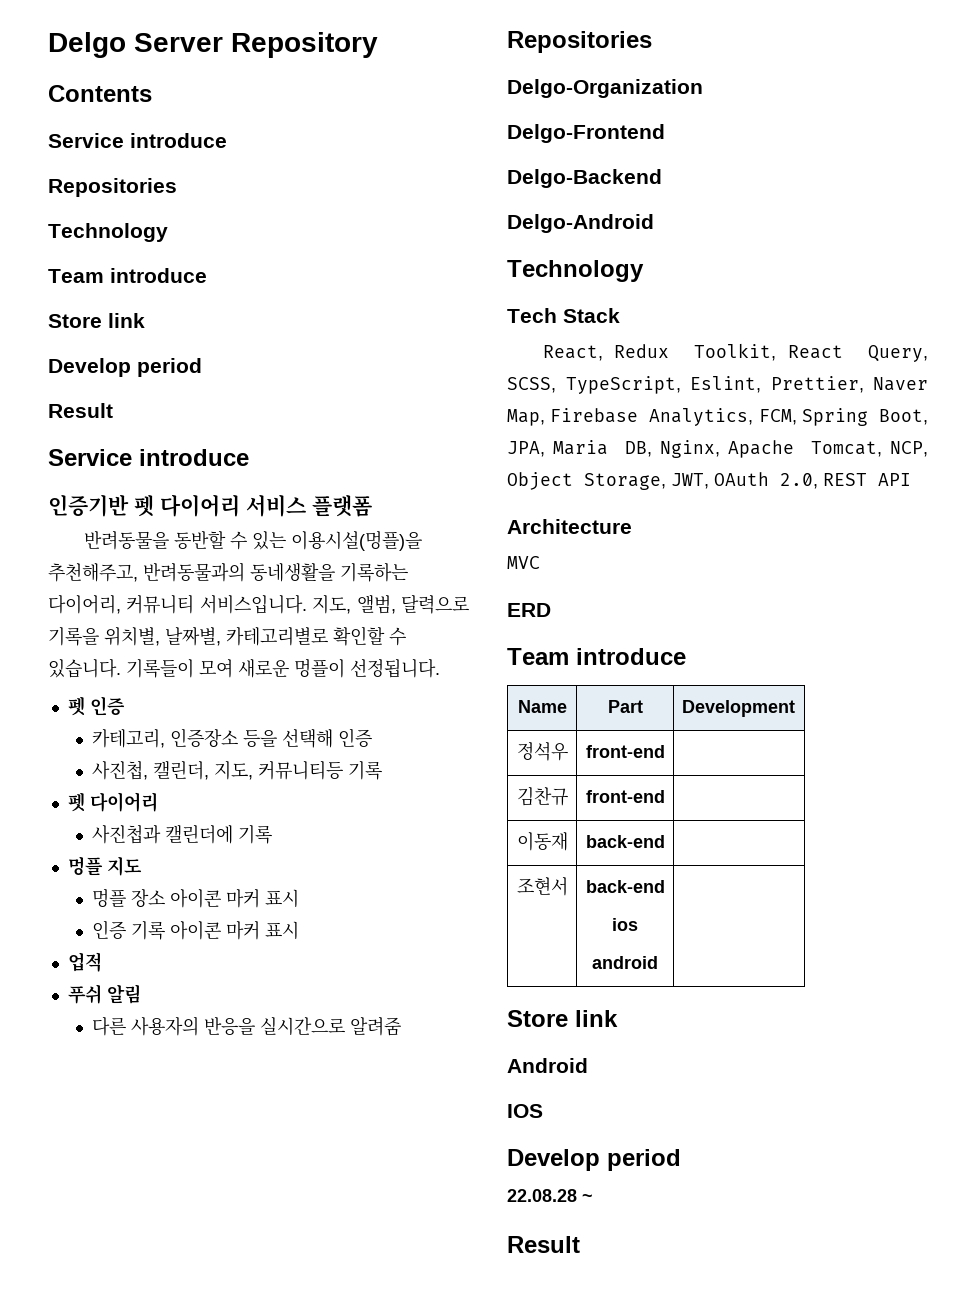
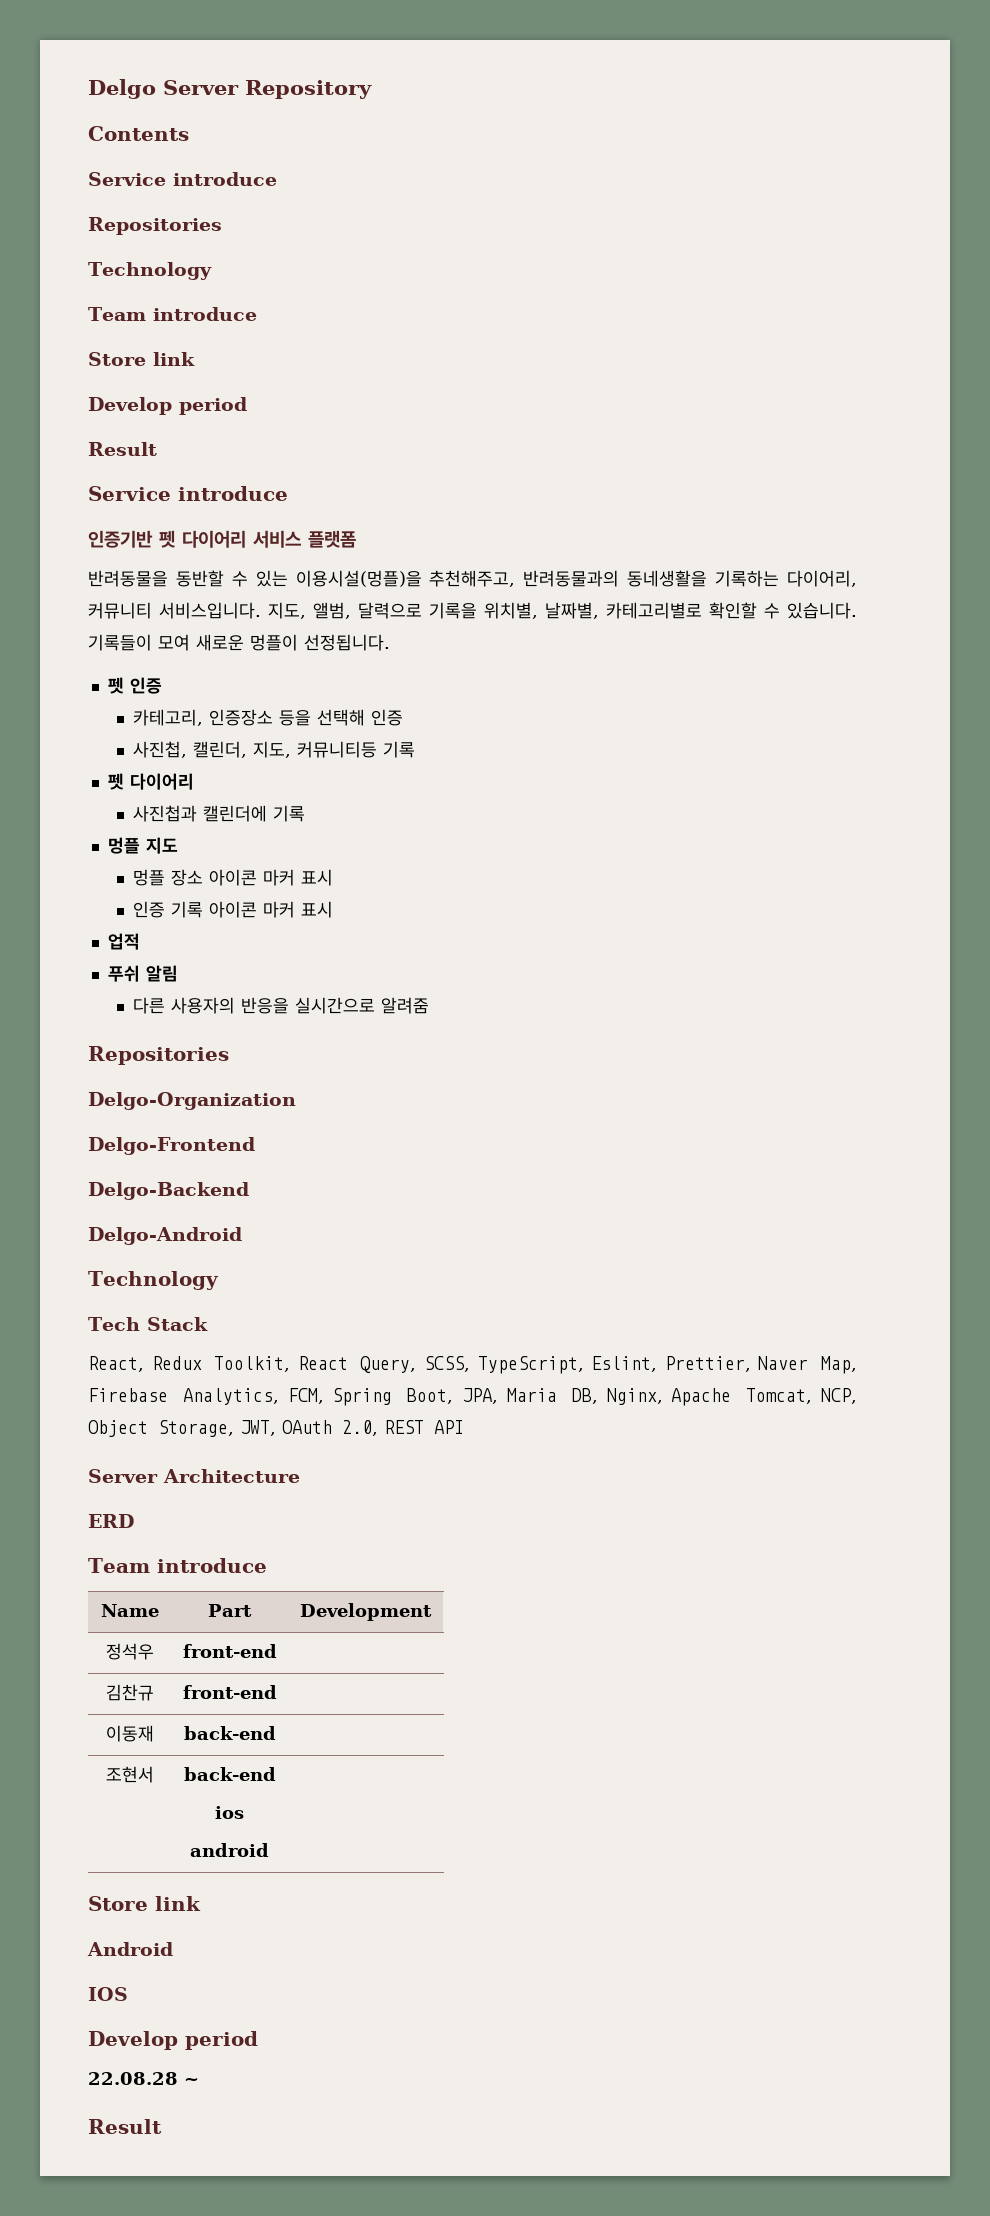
- Architecture
+ Server Architecture
- MVC

